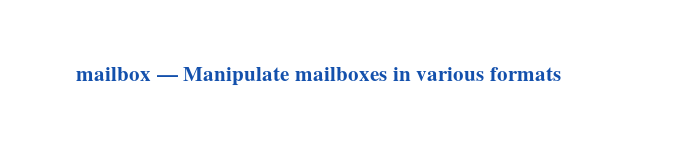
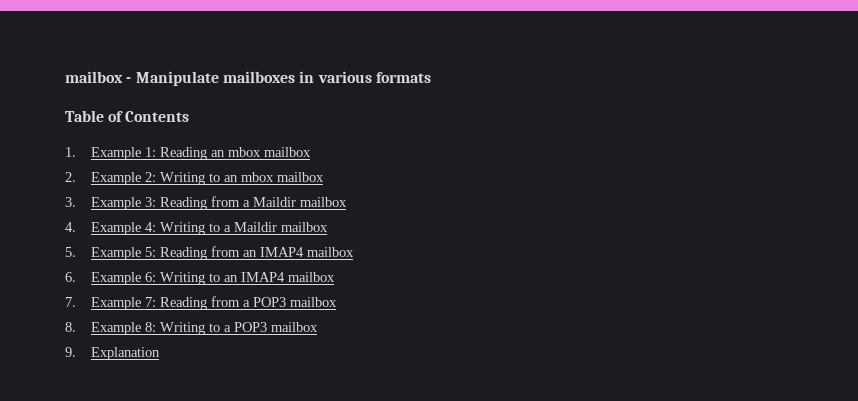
- mailbox — Manipulate mailboxes in various formats
+ mailbox - Manipulate mailboxes in various formats
+ Table of Contents
+ 1. Example 1: Reading an mbox mailbox
+ 2. Example 2: Writing to an mbox mailbox
+ 3. Example 3: Reading from a Maildir mailbox
+ 4. Example 4: Writing to a Maildir mailbox
+ 5. Example 5: Reading from an IMAP4 mailbox
+ 6. Example 6: Writing to an IMAP4 mailbox
+ 7. Example 7: Reading from a POP3 mailbox
+ 8. Example 8: Writing to a POP3 mailbox
+ 9. Explanation

